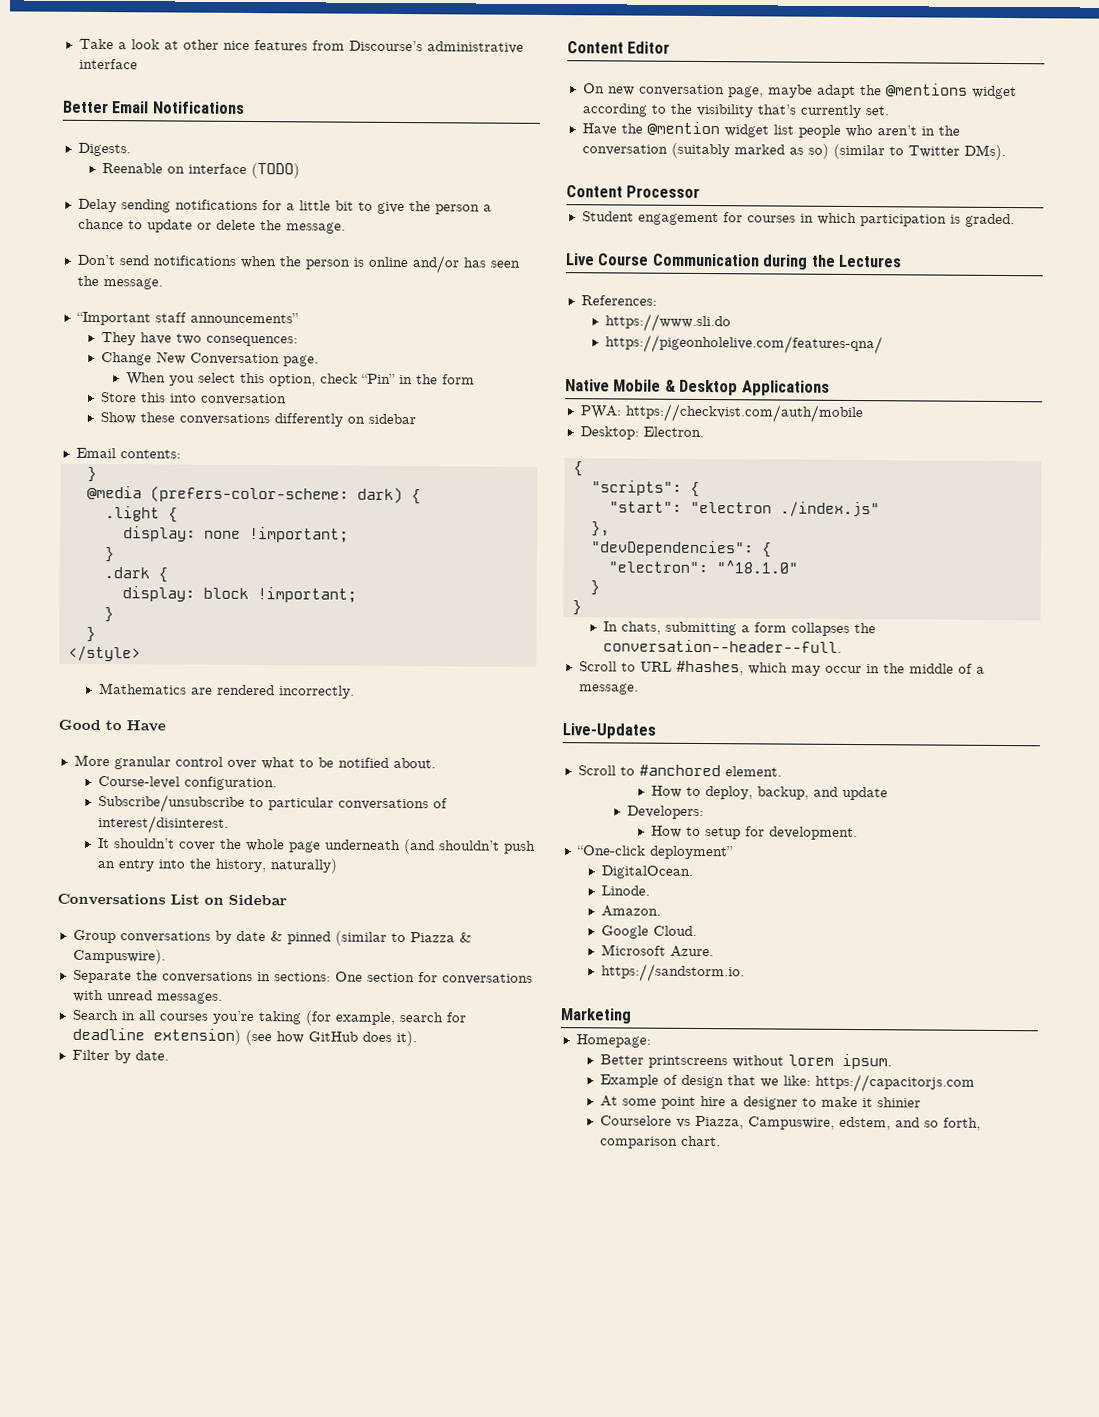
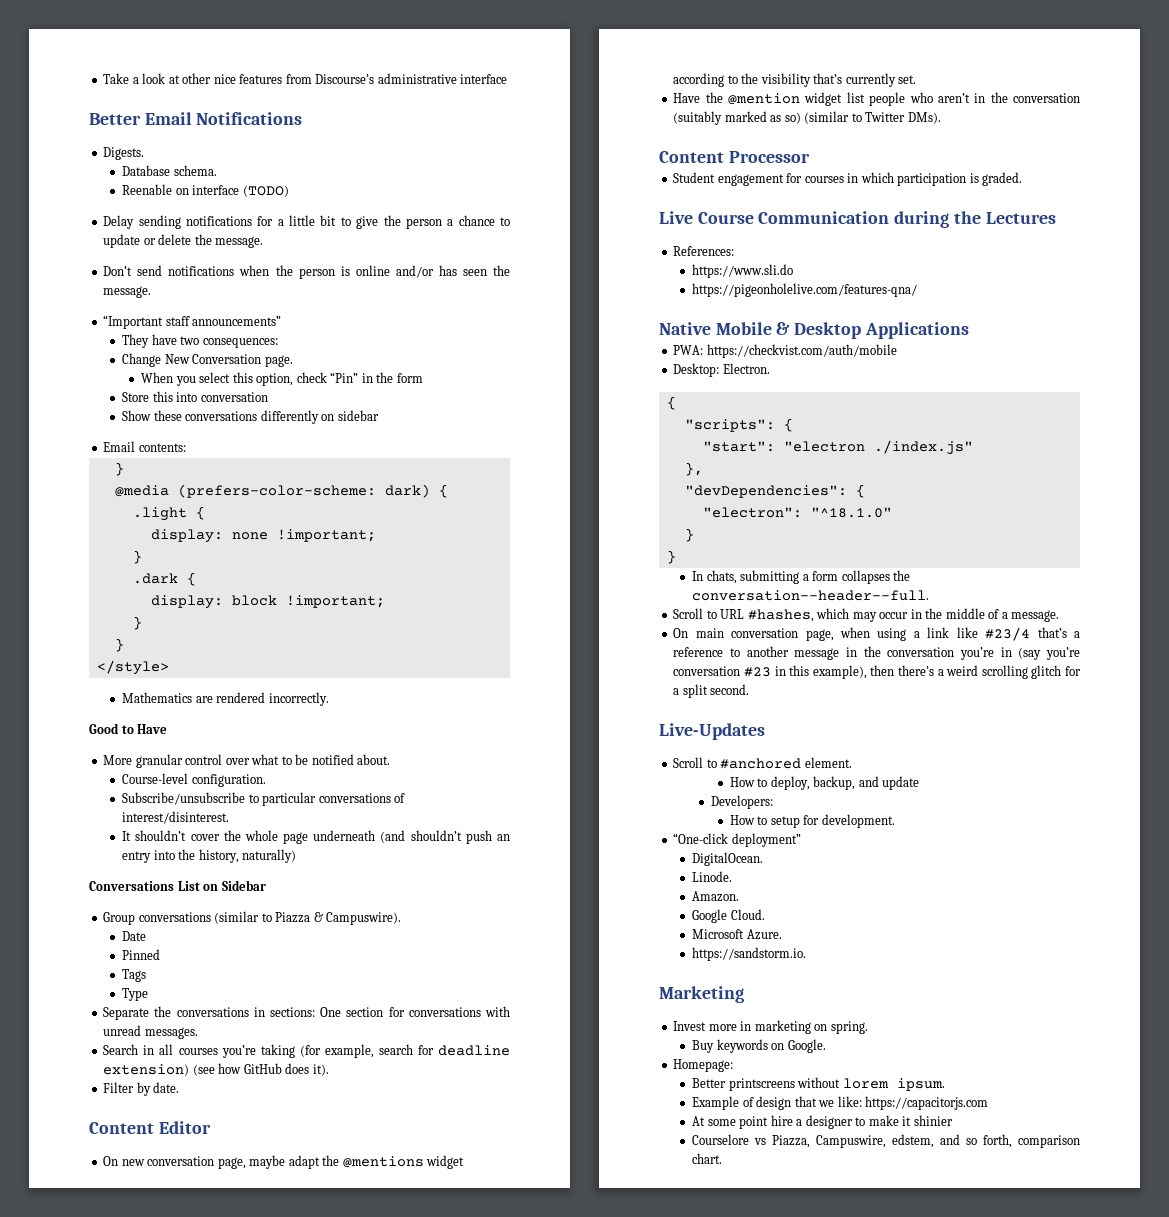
+ Database schema.
- Group conversations by date & pinned (similar to Piazza & Campuswire).
+ Group conversations (similar to Piazza & Campuswire).
+ Date
+ Pinned
+ Tags
+ Type
+ On main conversation page, when using a link like #23/4 that’s a reference to another message in the conversation you’re in (say you’re conversation #23 in this example), then there’s a weird scrolling glitch for a split second.
+ Invest more in marketing on spring.
+ Buy keywords on Google.

